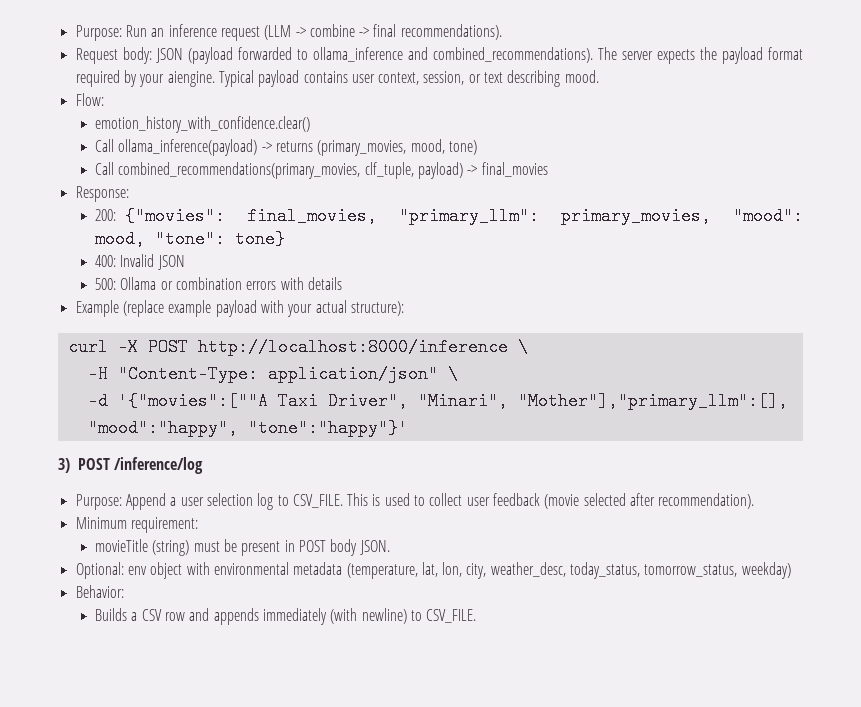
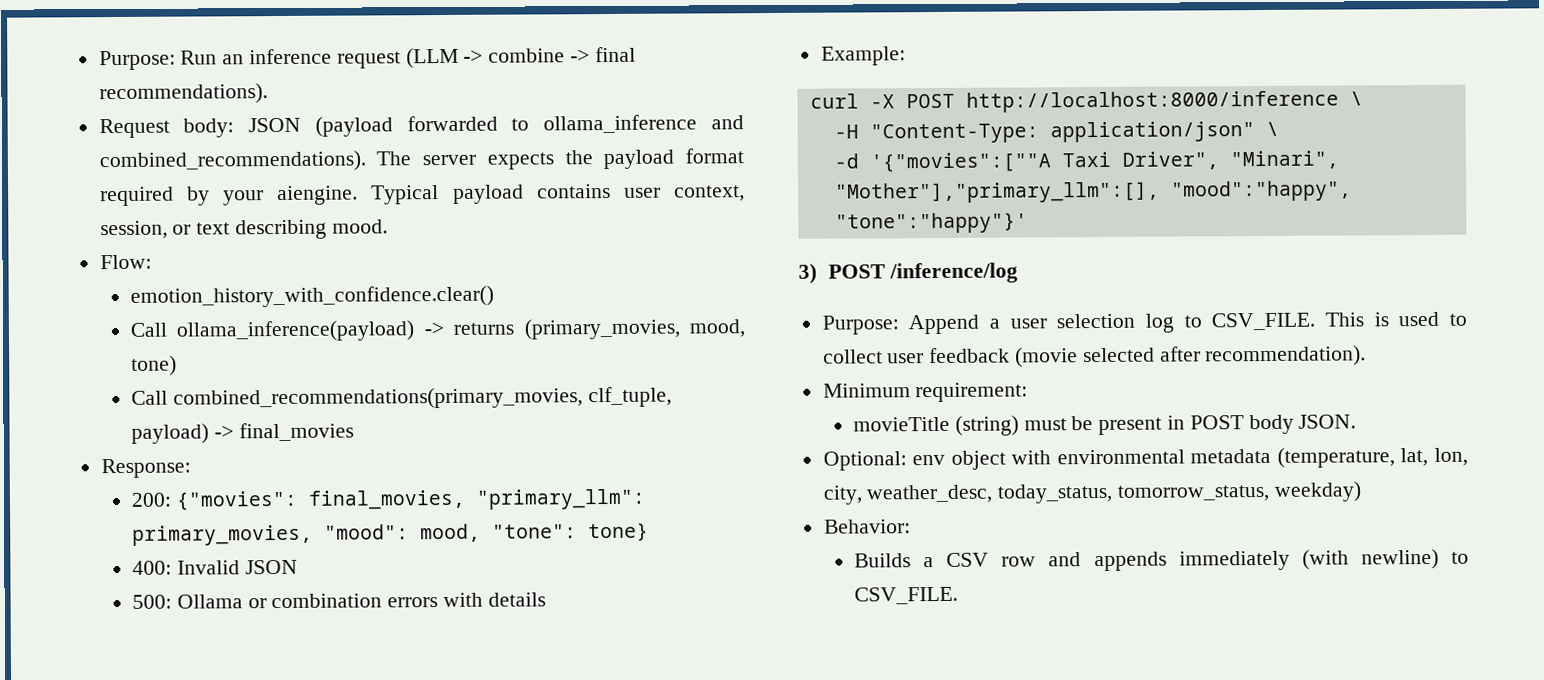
- Example (replace example payload with your actual structure):
+ Example:

